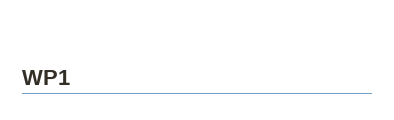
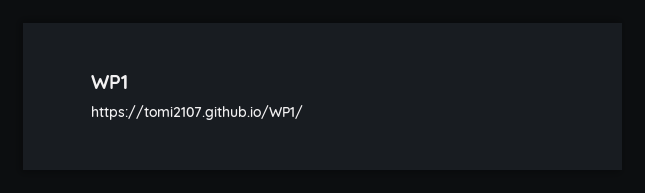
+ https://tomi2107.github.io/WP1/

